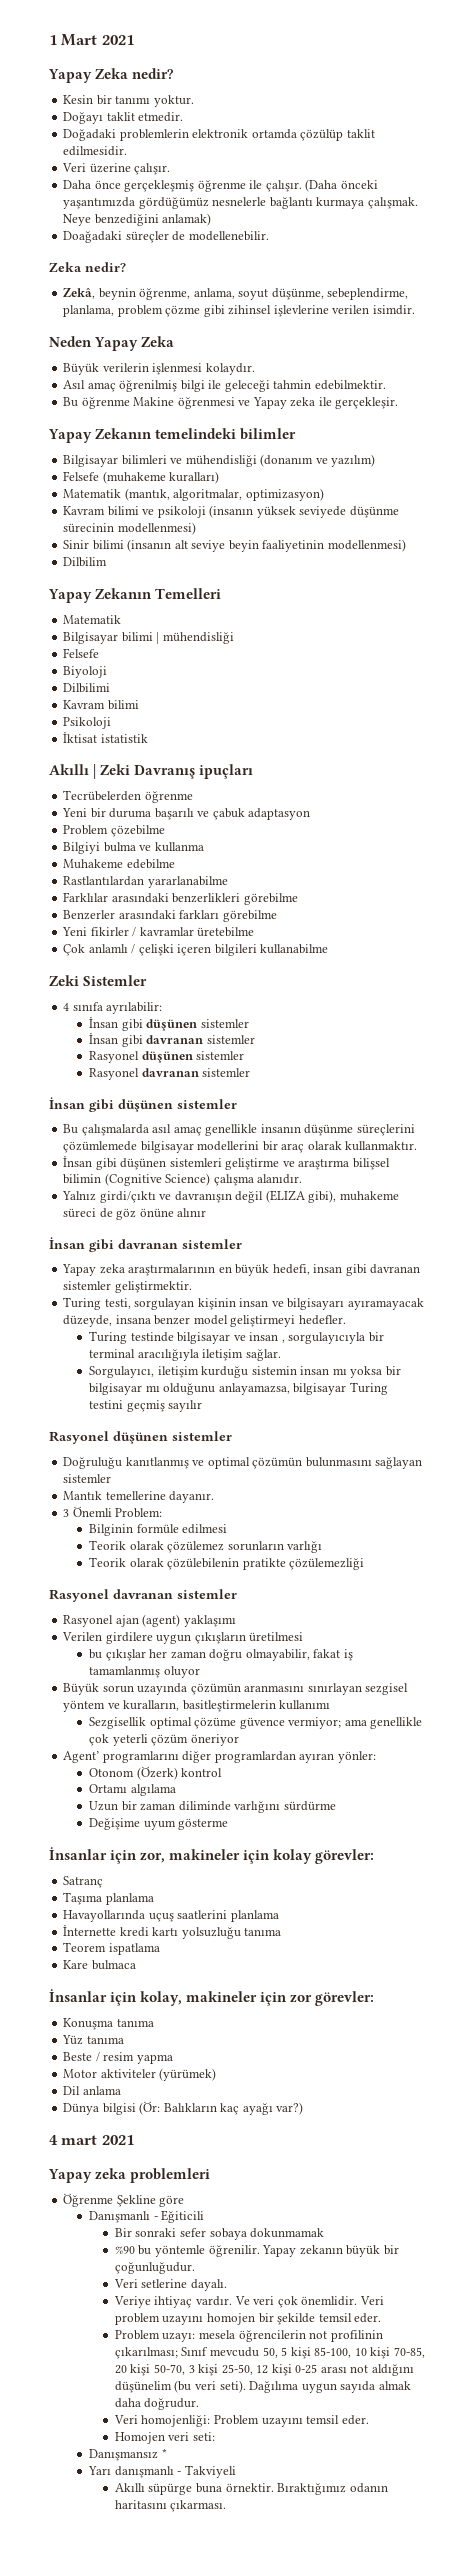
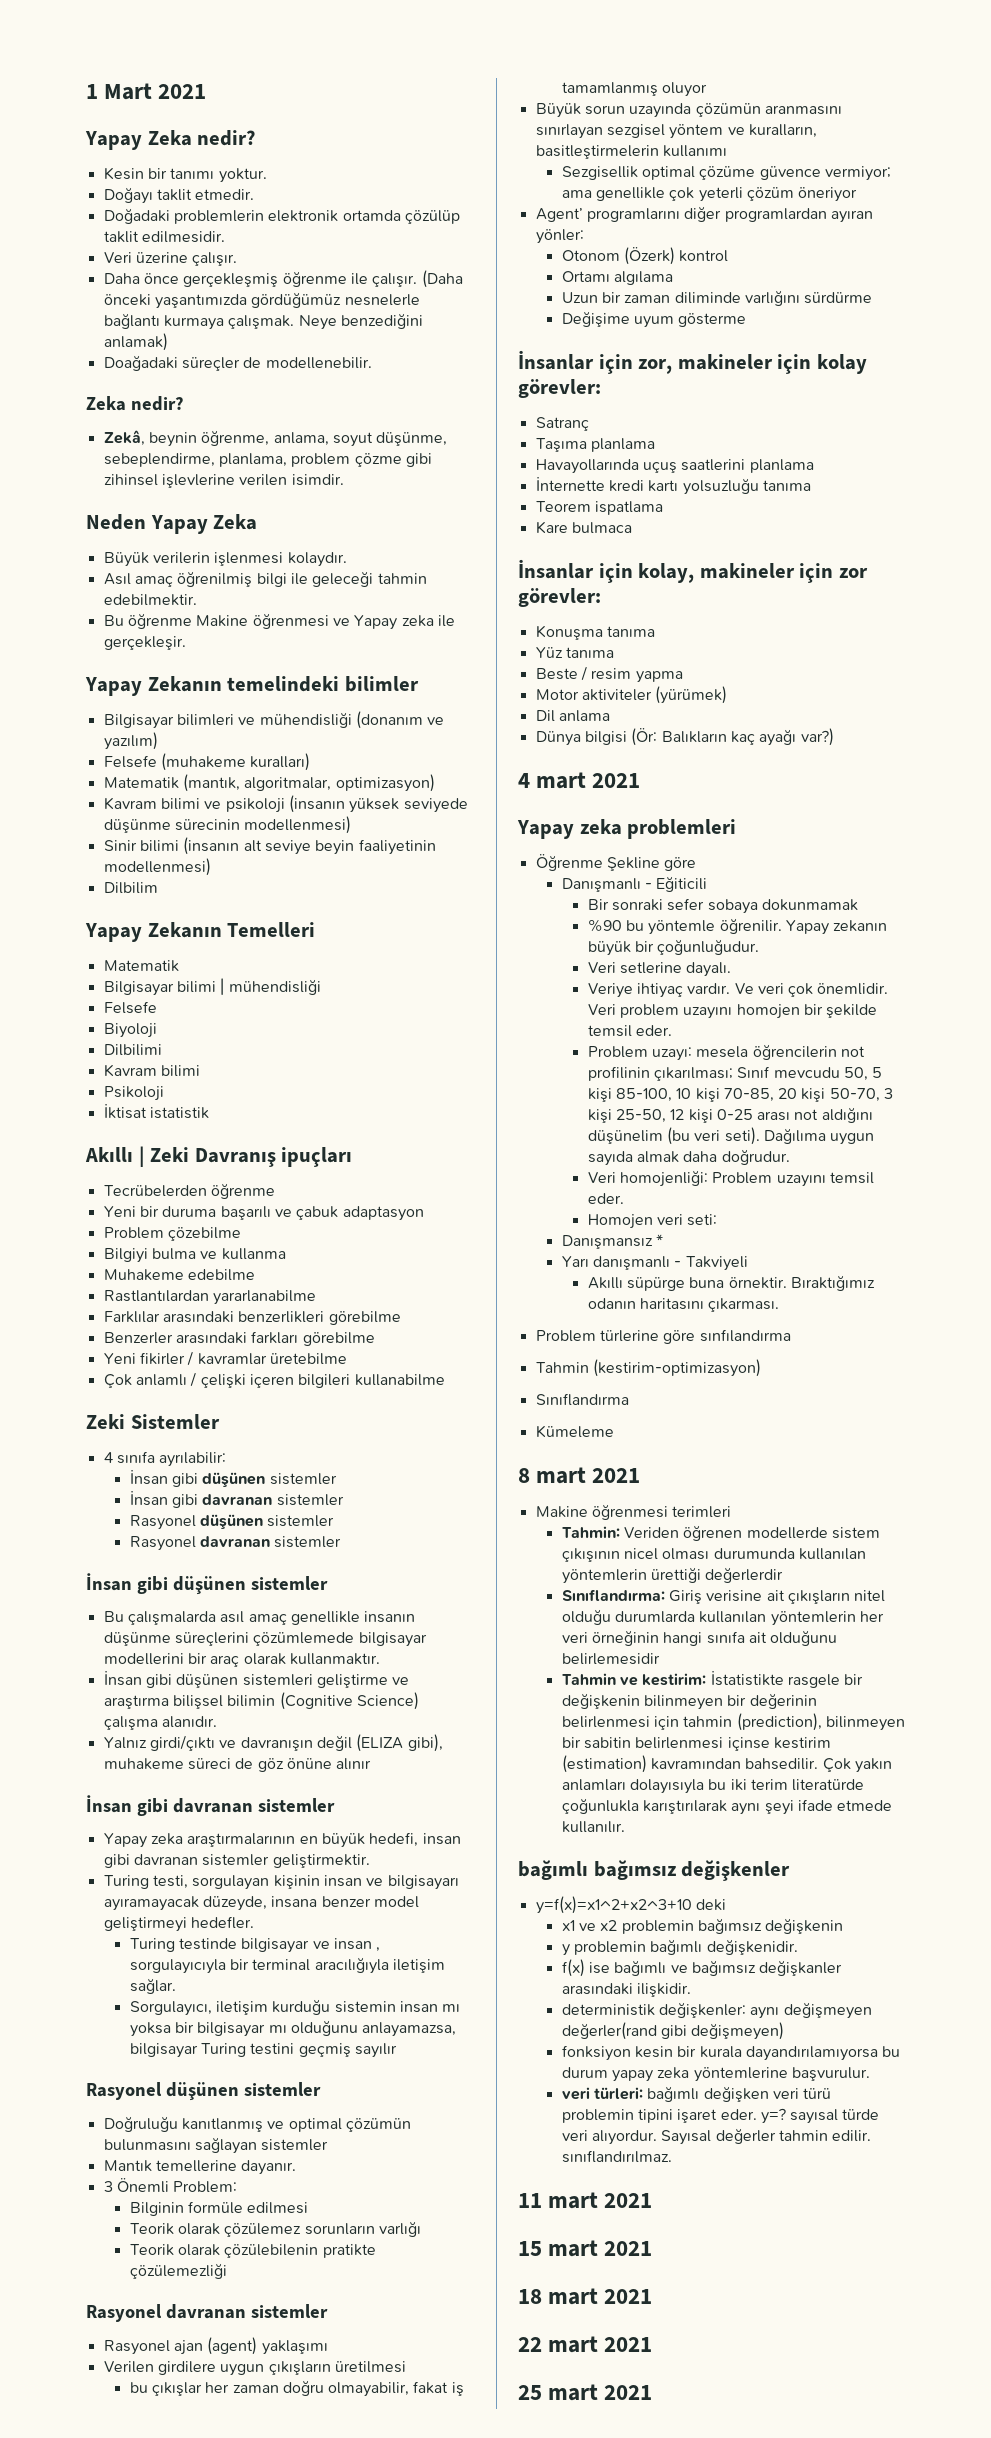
+ Problem türlerine göre sınfılandırma
+ Tahmin (kestirim-optimizasyon)
+ Sınıflandırma
+ Kümeleme
+ 8 mart 2021
+ Makine öğrenmesi terimleri
+ Tahmin: Veriden öğrenen modellerde sistem çıkışının nicel olması durumunda kullanılan yöntemlerin ürettiği değerlerdir
+ Sınıflandırma: Giriş verisine ait çıkışların nitel olduğu durumlarda kullanılan yöntemlerin her veri örneğinin hangi sınıfa ait olduğunu belirlemesidir
+ Tahmin ve kestirim: İstatistikte rasgele bir değişkenin bilinmeyen bir değerinin belirlenmesi için tahmin (prediction), bilinmeyen bir sabitin belirlenmesi içinse kestirim (estimation) kavramından bahsedilir. Çok yakın anlamları dolayısıyla bu iki terim literatürde çoğunlukla karıştırılarak aynı şeyi ifade etmede kullanılır.
+ bağımlı bağımsız değişkenler
+ y=f(x)=x1^2+x2^3+10 deki
+ x1 ve x2 problemin bağımsız değişkenin
+ y problemin bağımlı değişkenidir.
+ f(x) ise bağımlı ve bağımsız değişkanler arasındaki ilişkidir.
+ deterministik değişkenler: aynı değişmeyen değerler(rand gibi değişmeyen)
+ fonksiyon kesin bir kurala dayandırılamıyorsa bu durum yapay zeka yöntemlerine başvurulur.
+ veri türleri: bağımlı değişken veri türü problemin tipini işaret eder. y=? sayısal türde veri alıyordur. Sayısal değerler tahmin edilir. sınıflandırılmaz.
+ 11 mart 2021
+ 15 mart 2021
+ 18 mart 2021
+ 22 mart 2021
+ 25 mart 2021

